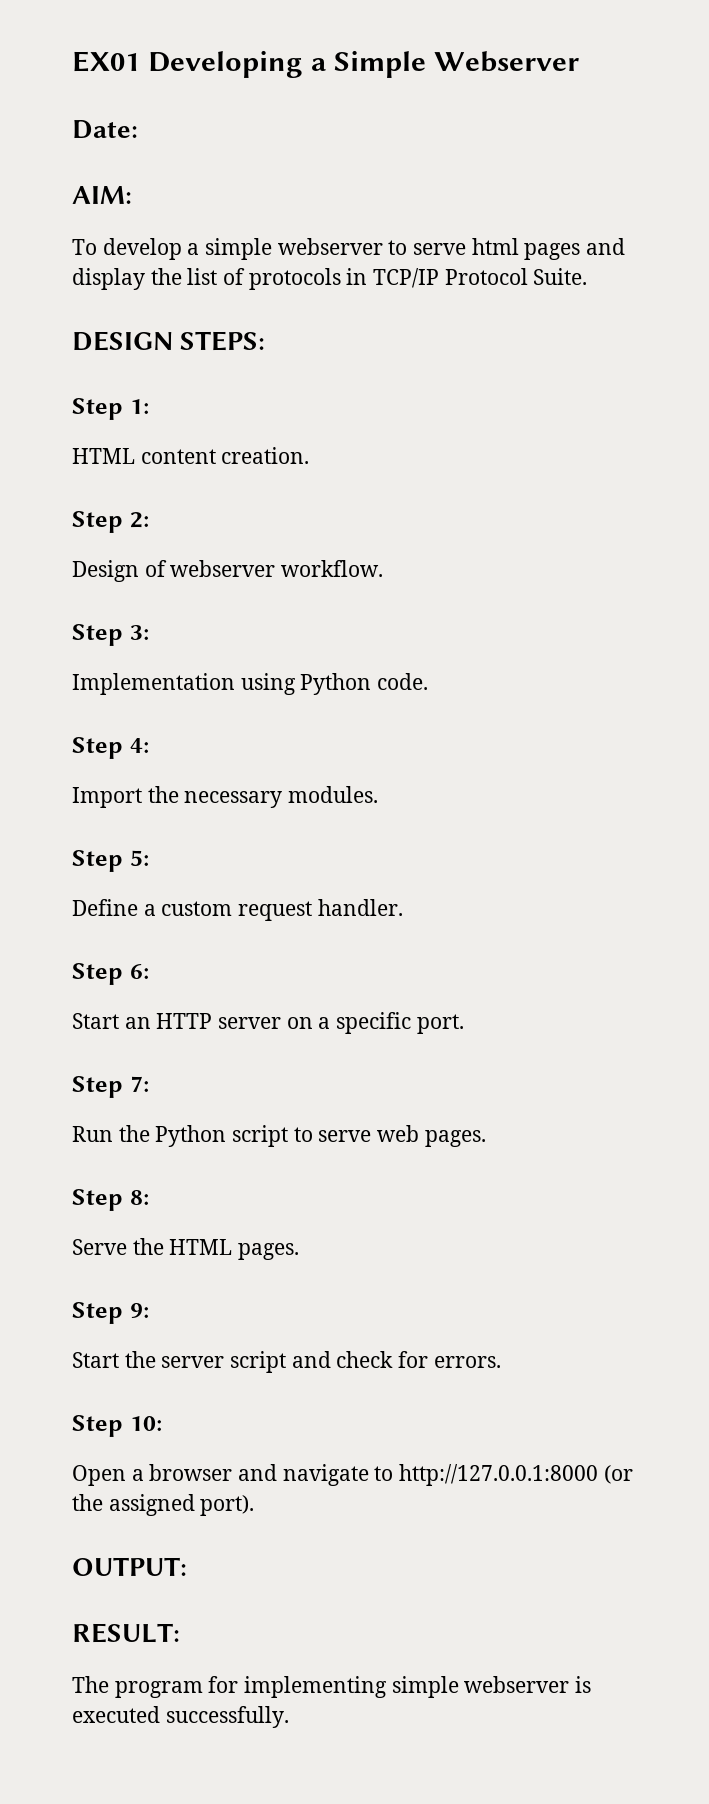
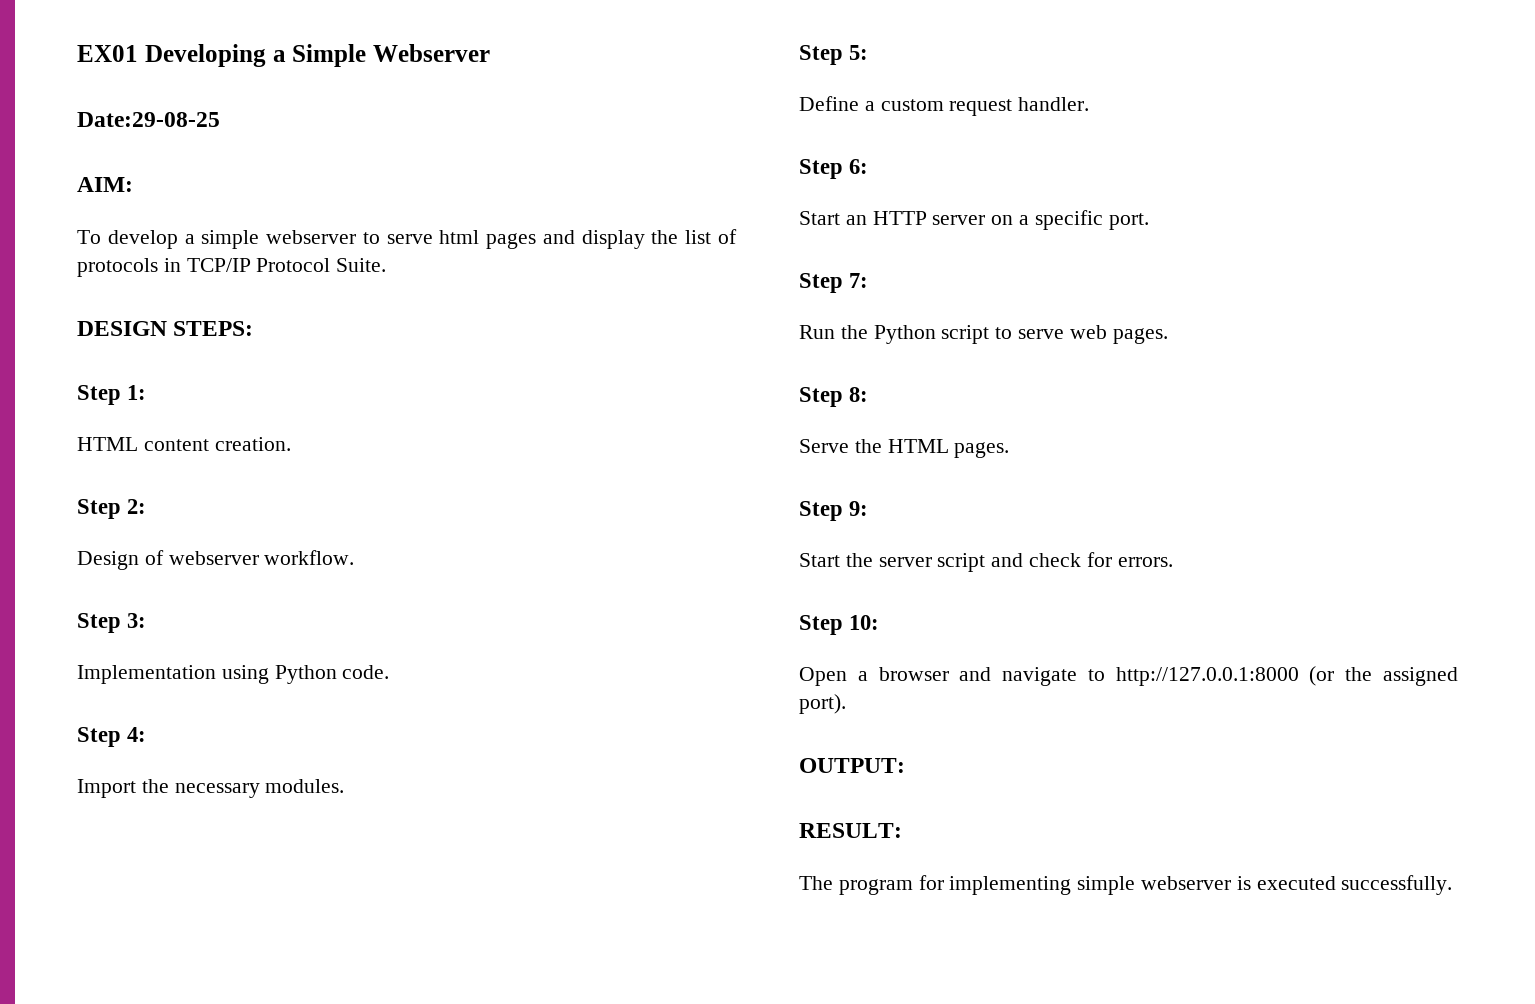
- Date:
+ Date:29-08-25

